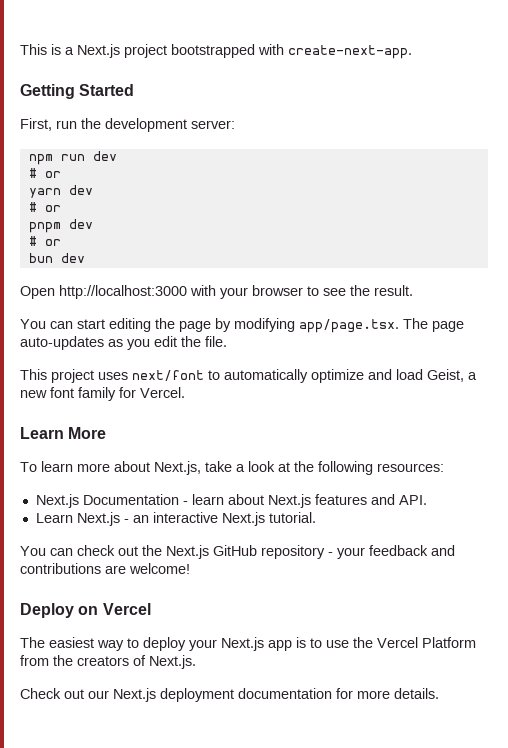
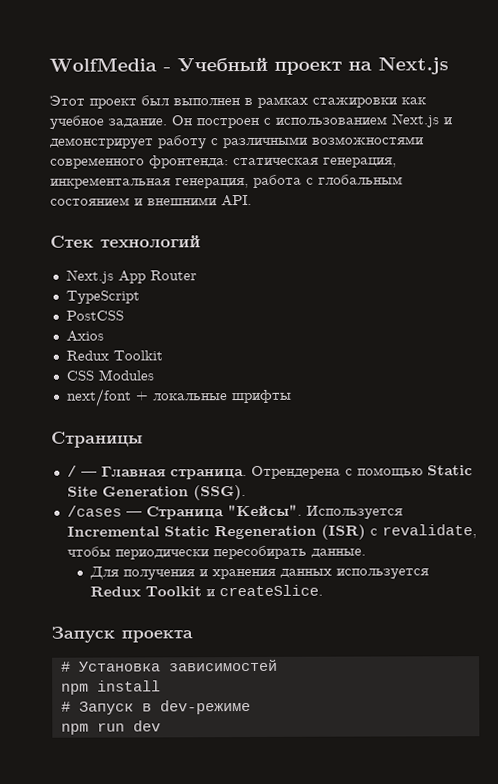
- This is a Next.js project bootstrapped with create-next-app.
- Getting Started
- First, run the development server:
+ WolfMedia - Учебный проект на Next.js
+ Этот проект был выполнен в рамках стажировки как учебное задание. Он построен с использованием Next.js и демонстрирует работу с различными возможностями современного фронтенда: статическая генерация, инкрементальная генерация, работа с глобальным состоянием и внешними API.
+ Стек технологий
+ Next.js App Router
+ TypeScript
+ PostCSS
+ Axios
+ Redux Toolkit
+ CSS Modules
+ next/font + локальные шрифты
+ Страницы
+ / — Главная страница. Отрендерена с помощью Static Site Generation (SSG).
+ /cases — Страница "Кейсы". Используется Incremental Static Regeneration (ISR) с revalidate, чтобы периодически пересобирать данные.
+ Для получения и хранения данных используется Redux Toolkit и createSlice.
+ Запуск проекта
+ # Установка зависимостей
+ npm install
+ # Запуск в dev-режиме
  npm run dev
- # or
- yarn dev
- # or
- pnpm dev
- # or
- bun dev
- Open http://localhost:3000 with your browser to see the result.
- You can start editing the page by modifying app/page.tsx. The page auto-updates as you edit the file.
- This project uses next/font to automatically optimize and load Geist, a new font family for Vercel.
- Learn More
- To learn more about Next.js, take a look at the following resources:
- Next.js Documentation - learn about Next.js features and API.
- Learn Next.js - an interactive Next.js tutorial.
- You can check out the Next.js GitHub repository - your feedback and contributions are welcome!
- Deploy on Vercel
- The easiest way to deploy your Next.js app is to use the Vercel Platform from the creators of Next.js.
- Check out our Next.js deployment documentation for more details.

